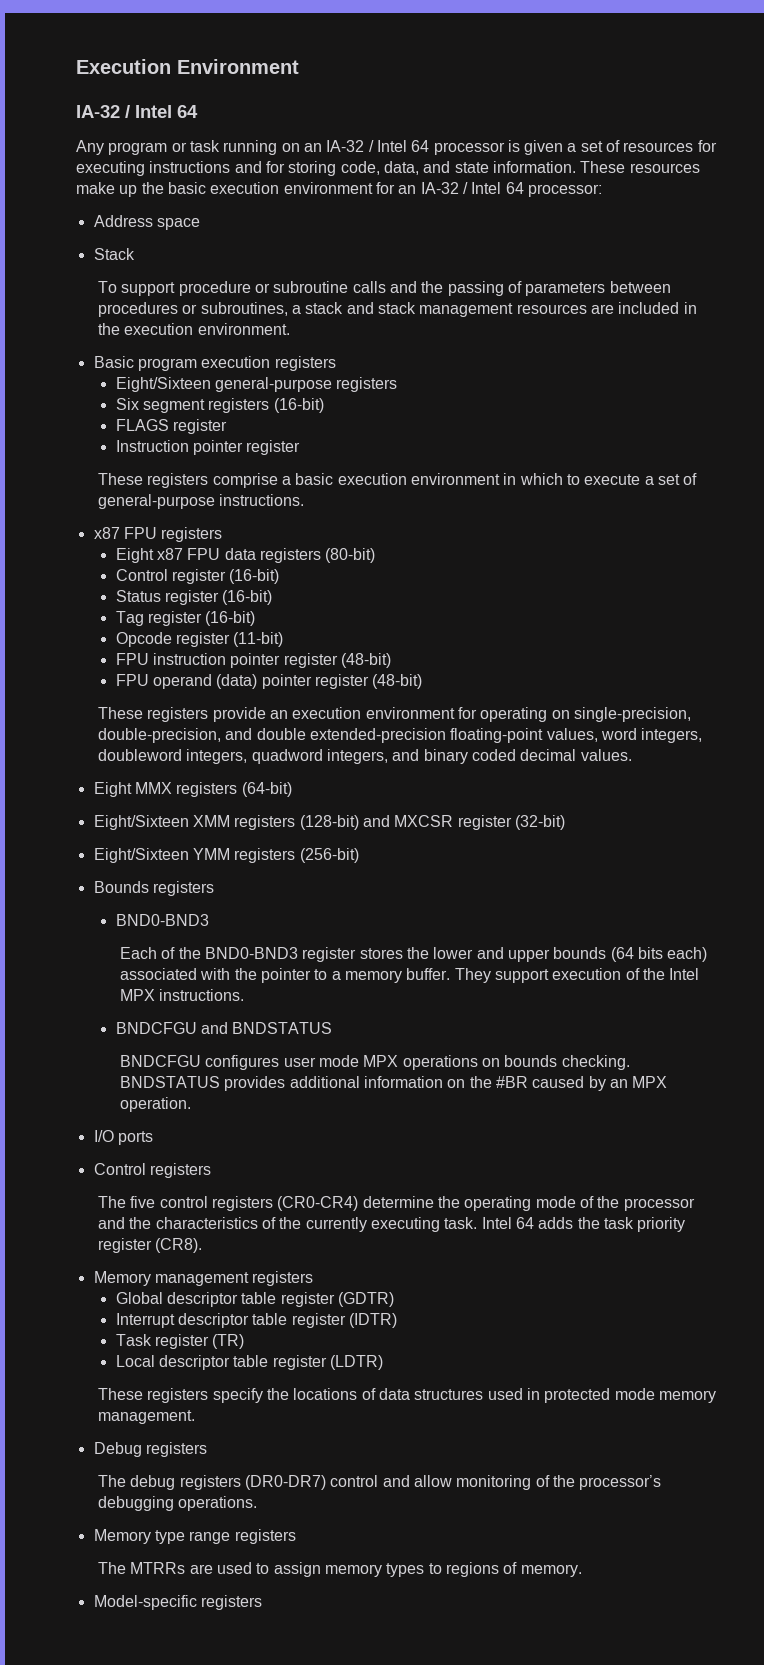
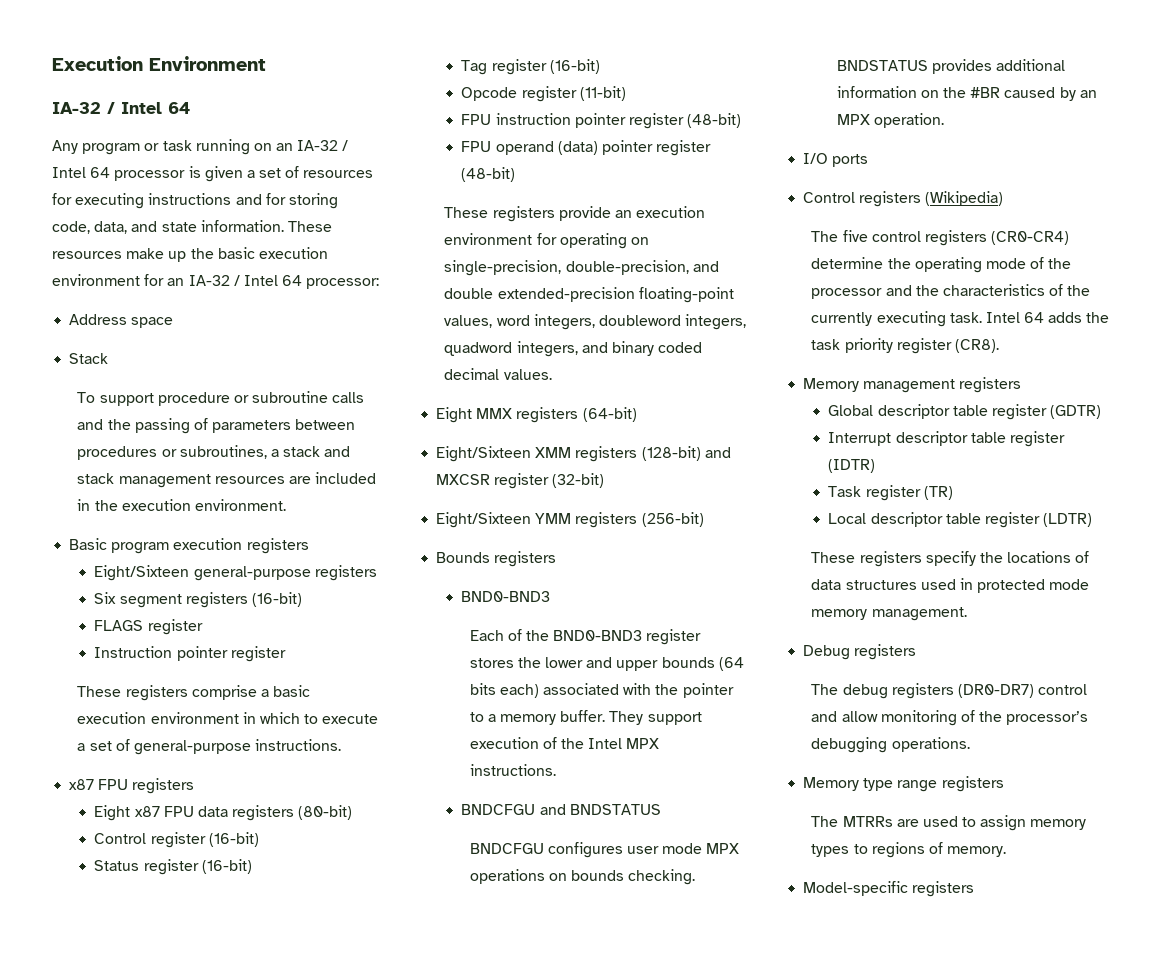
- Control registers
+ Control registers (Wikipedia)

